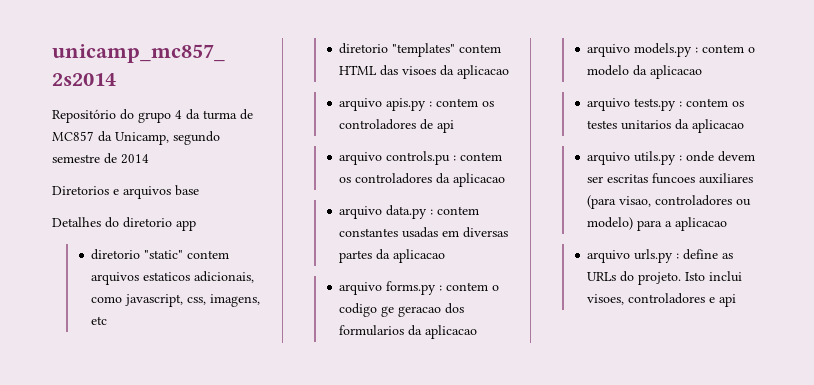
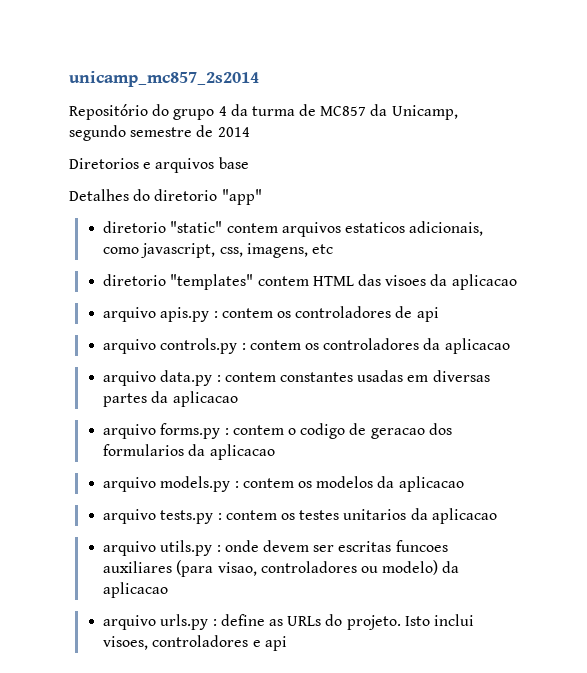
- Detalhes do diretorio app
+ Detalhes do diretorio "app"
- arquivo controls.pu : contem os controladores da aplicacao
+ arquivo controls.py : contem os controladores da aplicacao
- arquivo forms.py : contem o codigo ge geracao dos formularios da aplicacao
+ arquivo forms.py : contem o codigo de geracao dos formularios da aplicacao
- arquivo models.py : contem o modelo da aplicacao
+ arquivo models.py : contem os modelos da aplicacao
- arquivo utils.py : onde devem ser escritas funcoes auxiliares (para visao, controladores ou modelo) para a aplicacao
+ arquivo utils.py : onde devem ser escritas funcoes auxiliares (para visao, controladores ou modelo) da aplicacao

